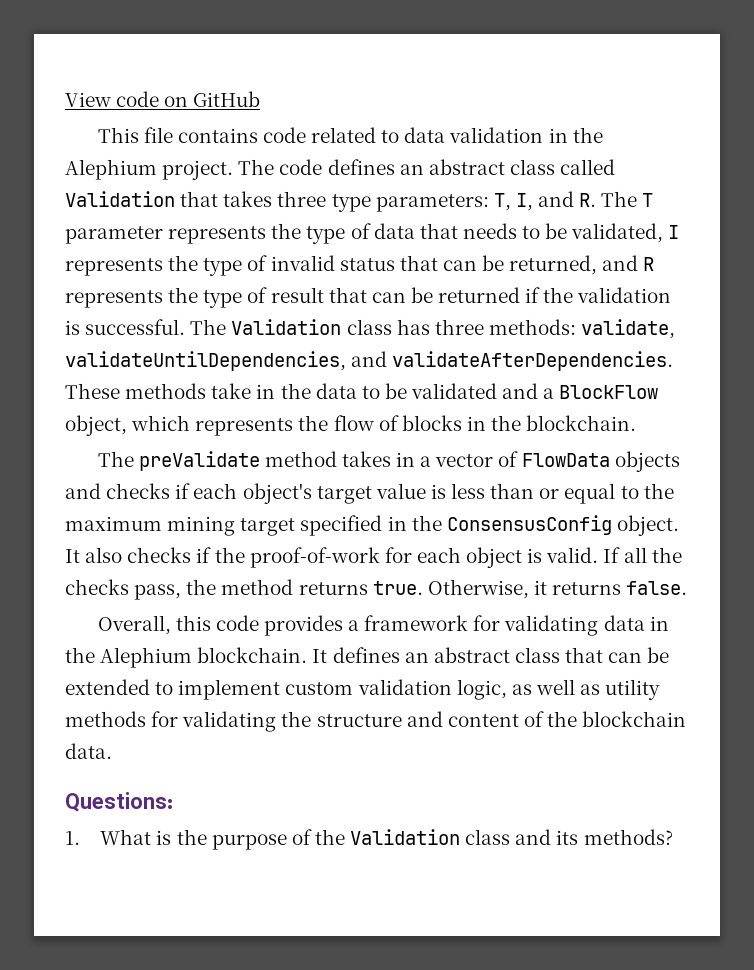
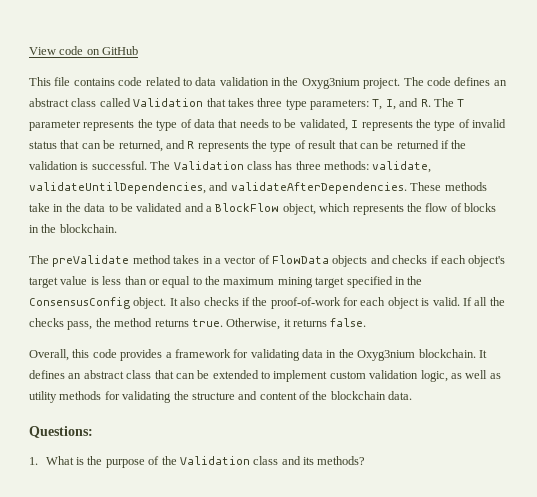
- This file contains code related to data validation in the Alephium project.
+ This file contains code related to data validation in the Oxyg3nium project.
- Overall, this code provides a framework for validating data in the Alephium blockchain.
+ Overall, this code provides a framework for validating data in the Oxyg3nium blockchain.

